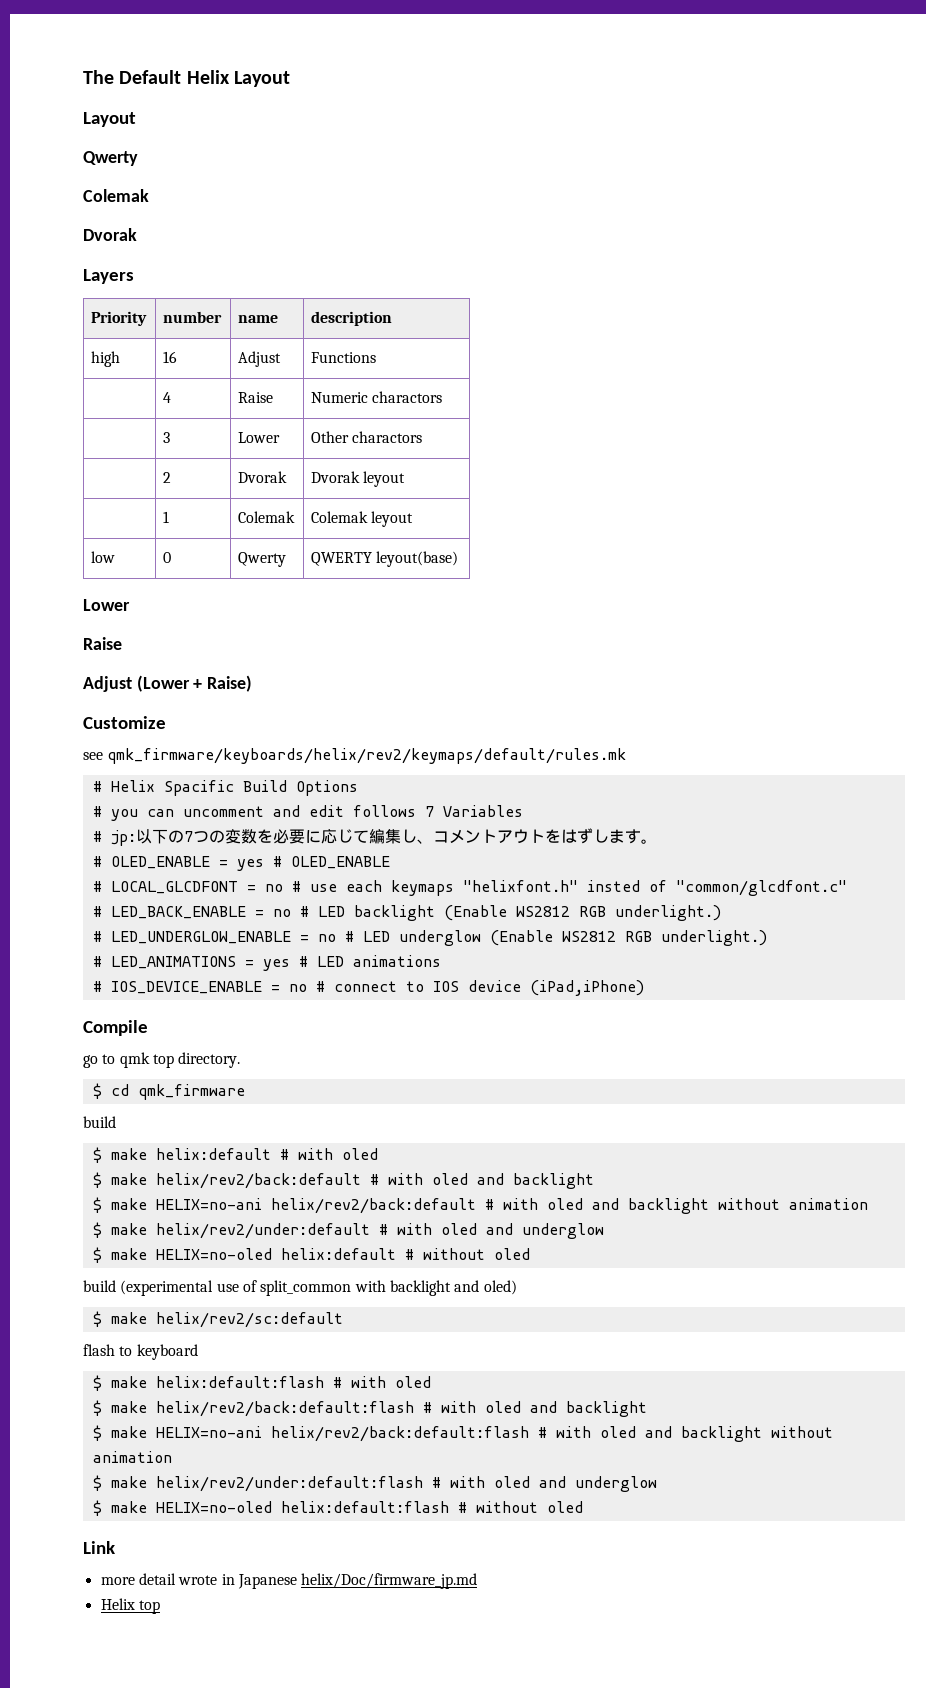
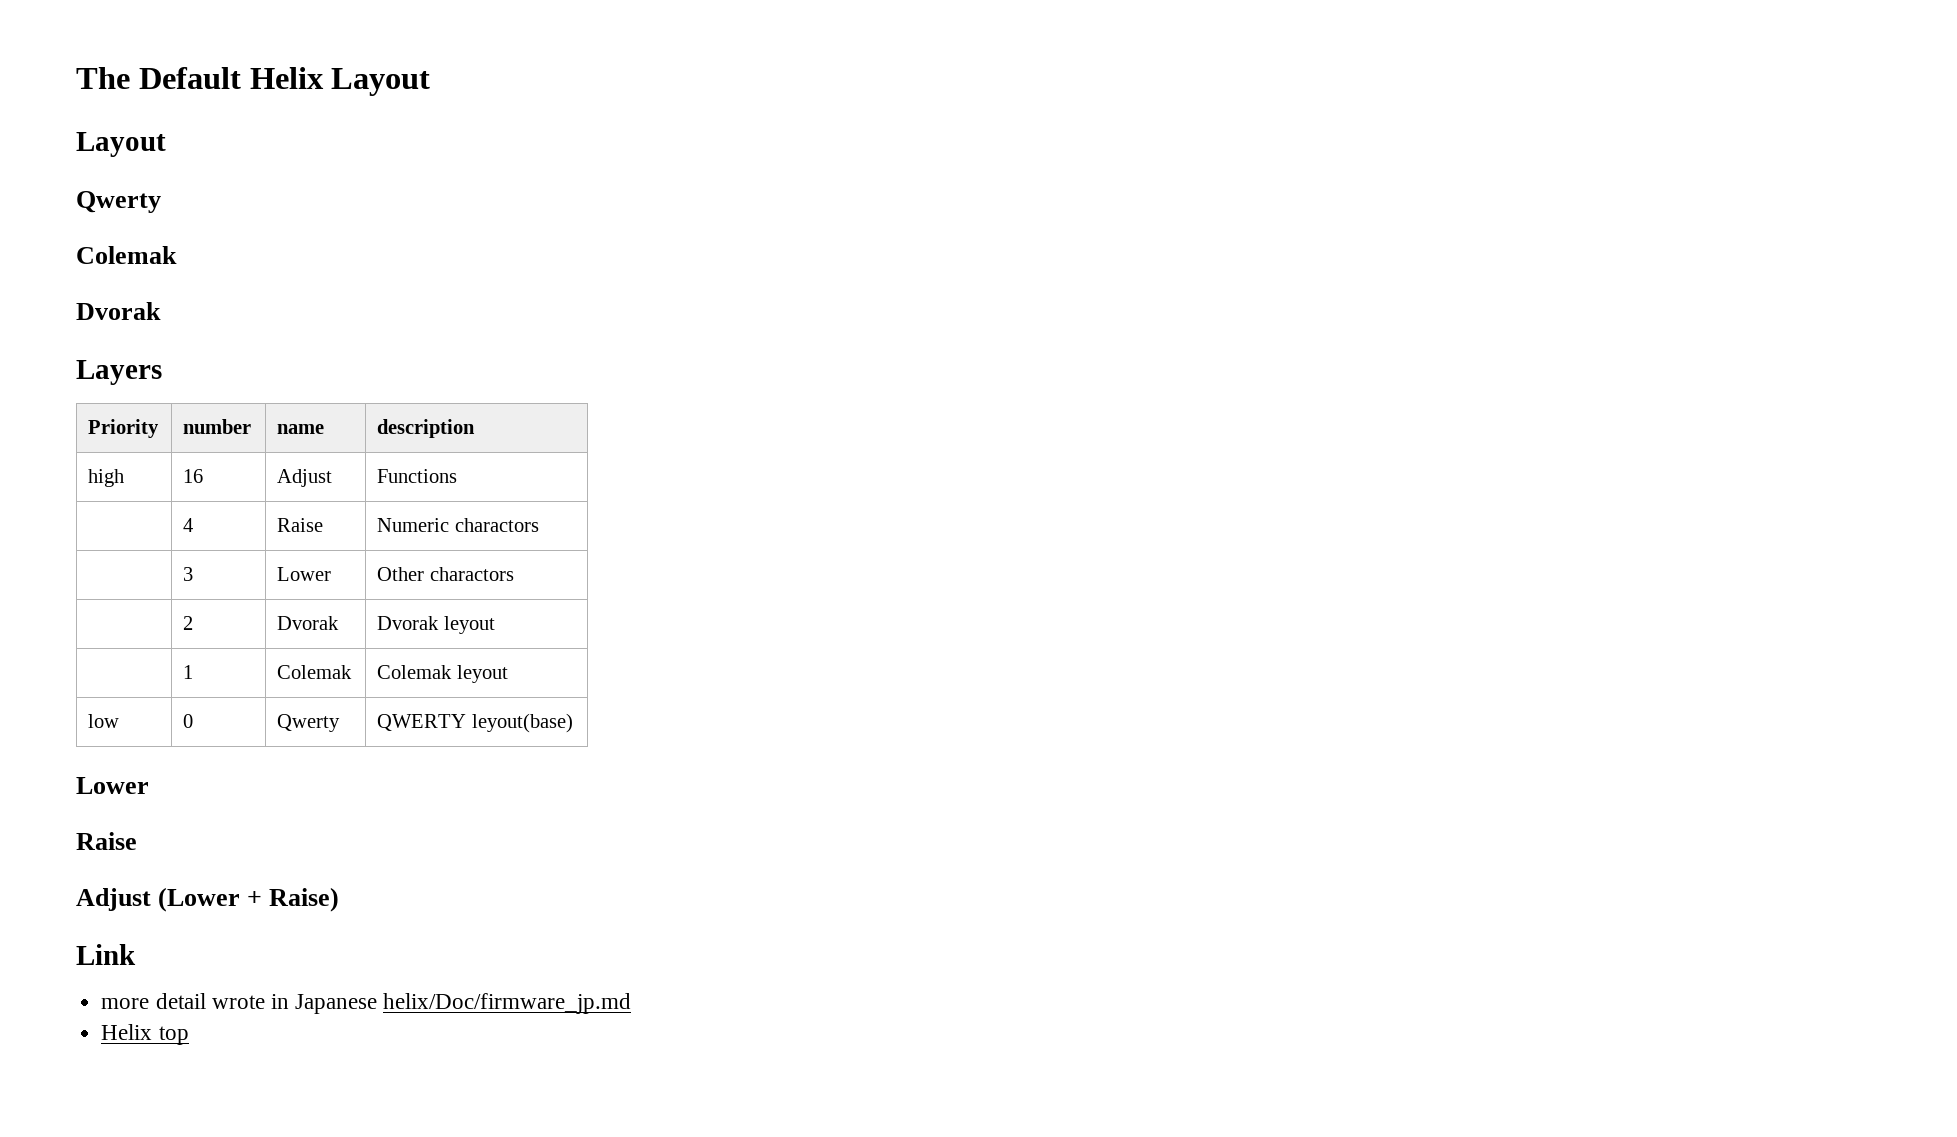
- Customize
- see qmk_firmware/keyboards/helix/rev2/keymaps/default/rules.mk
- # Helix Spacific Build Options
- # you can uncomment and edit follows 7 Variables
- # jp:以下の7つの変数を必要に応じて編集し、コメントアウトをはずします。
- # OLED_ENABLE = yes # OLED_ENABLE
- # LOCAL_GLCDFONT = no # use each keymaps "helixfont.h" insted of "common/glcdfont.c"
- # LED_BACK_ENABLE = no # LED backlight (Enable WS2812 RGB underlight.)
- # LED_UNDERGLOW_ENABLE = no # LED underglow (Enable WS2812 RGB underlight.)
- # LED_ANIMATIONS = yes # LED animations
- # IOS_DEVICE_ENABLE = no # connect to IOS device (iPad,iPhone)
- Compile
- go to qmk top directory.
- $ cd qmk_firmware
- build
- $ make helix:default # with oled
- $ make helix/rev2/back:default # with oled and backlight
- $ make HELIX=no-ani helix/rev2/back:default # with oled and backlight without animation
- $ make helix/rev2/under:default # with oled and underglow
- $ make HELIX=no-oled helix:default # without oled
- build (experimental use of split_common with backlight and oled)
- $ make helix/rev2/sc:default
- flash to keyboard
- $ make helix:default:flash # with oled
- $ make helix/rev2/back:default:flash # with oled and backlight
- $ make HELIX=no-ani helix/rev2/back:default:flash # with oled and backlight without animation
- $ make helix/rev2/under:default:flash # with oled and underglow
- $ make HELIX=no-oled helix:default:flash # without oled

